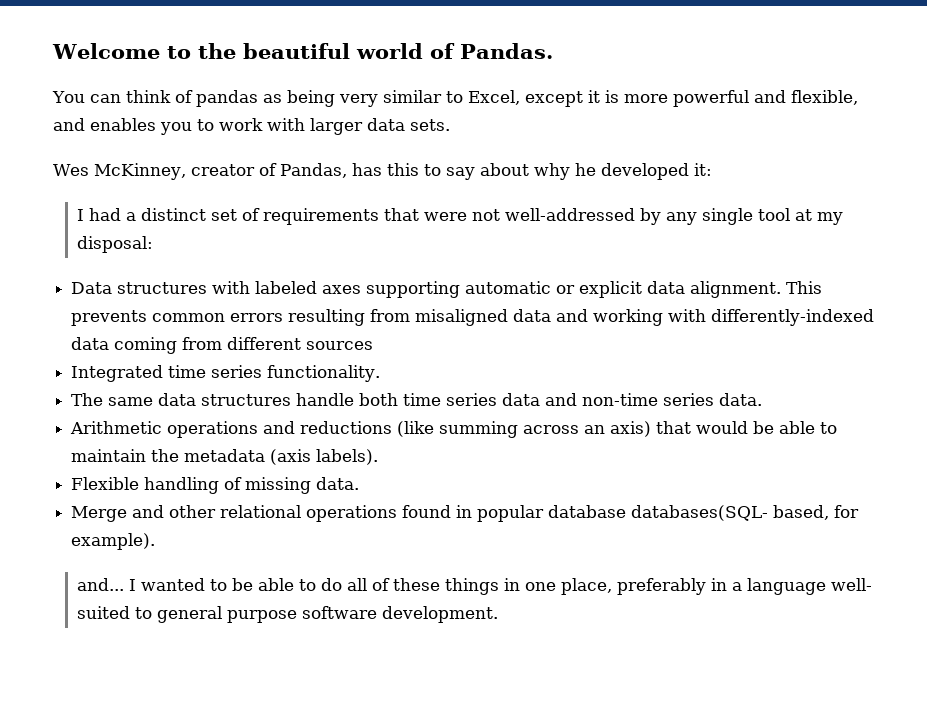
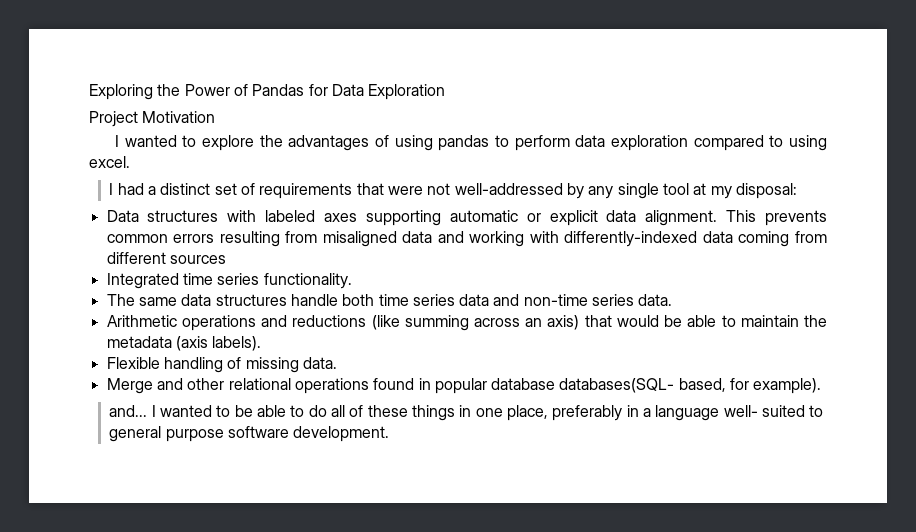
- Welcome to the beautiful world of Pandas.
- You can think of pandas as being very similar to Excel, except it is more powerful and flexible, and enables you to work with larger data sets.
- Wes McKinney, creator of Pandas, has this to say about why he developed it:
+ Exploring the Power of Pandas for Data Exploration
+ Project Motivation
+ I wanted to explore the advantages of using pandas to perform data exploration compared to using excel.

